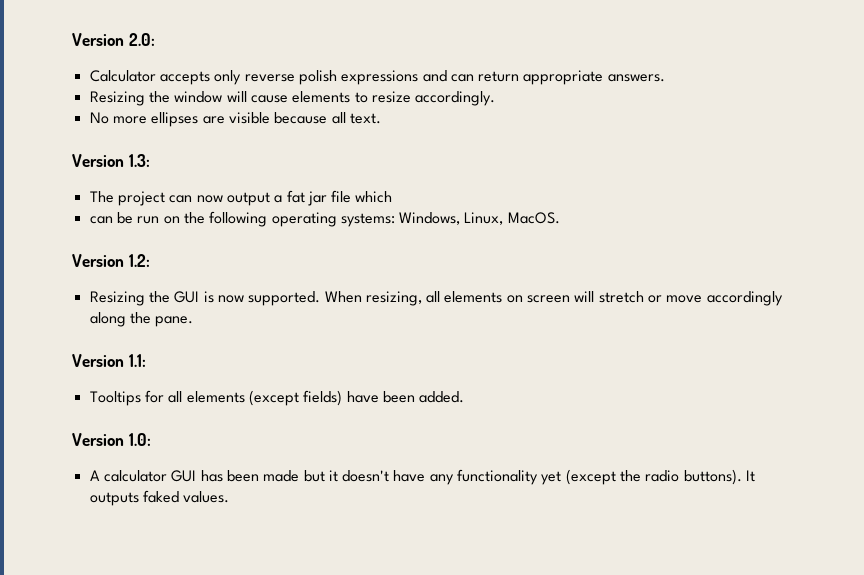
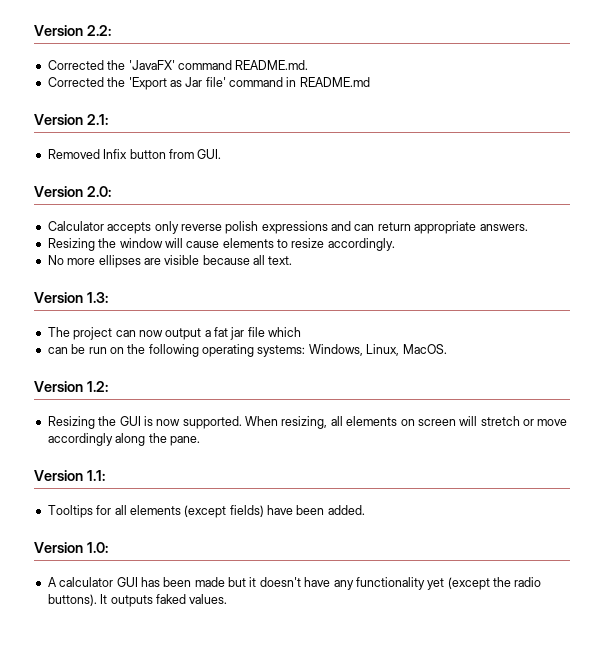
+ Version 2.2:
+ Corrected the 'JavaFX' command README.md.
+ Corrected the 'Export as Jar file' command in README.md
+ Version 2.1:
+ Removed Infix button from GUI.

